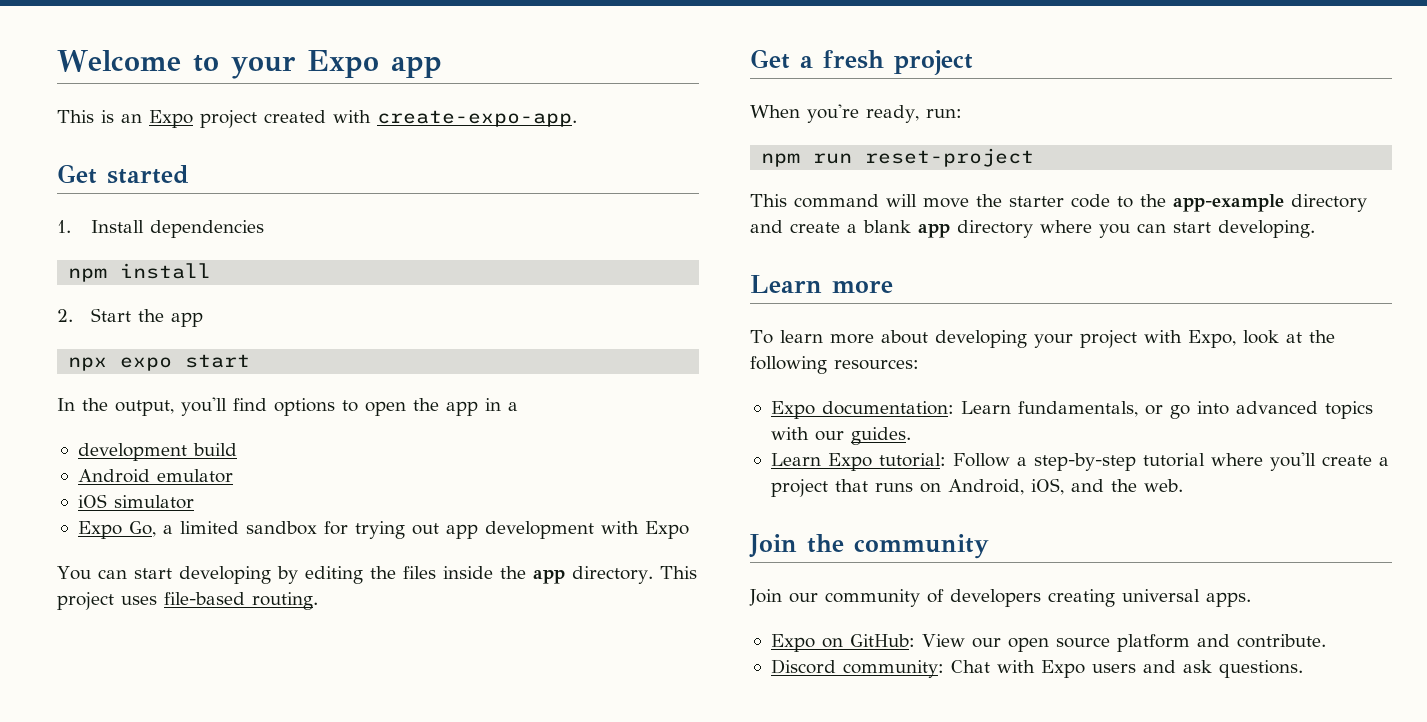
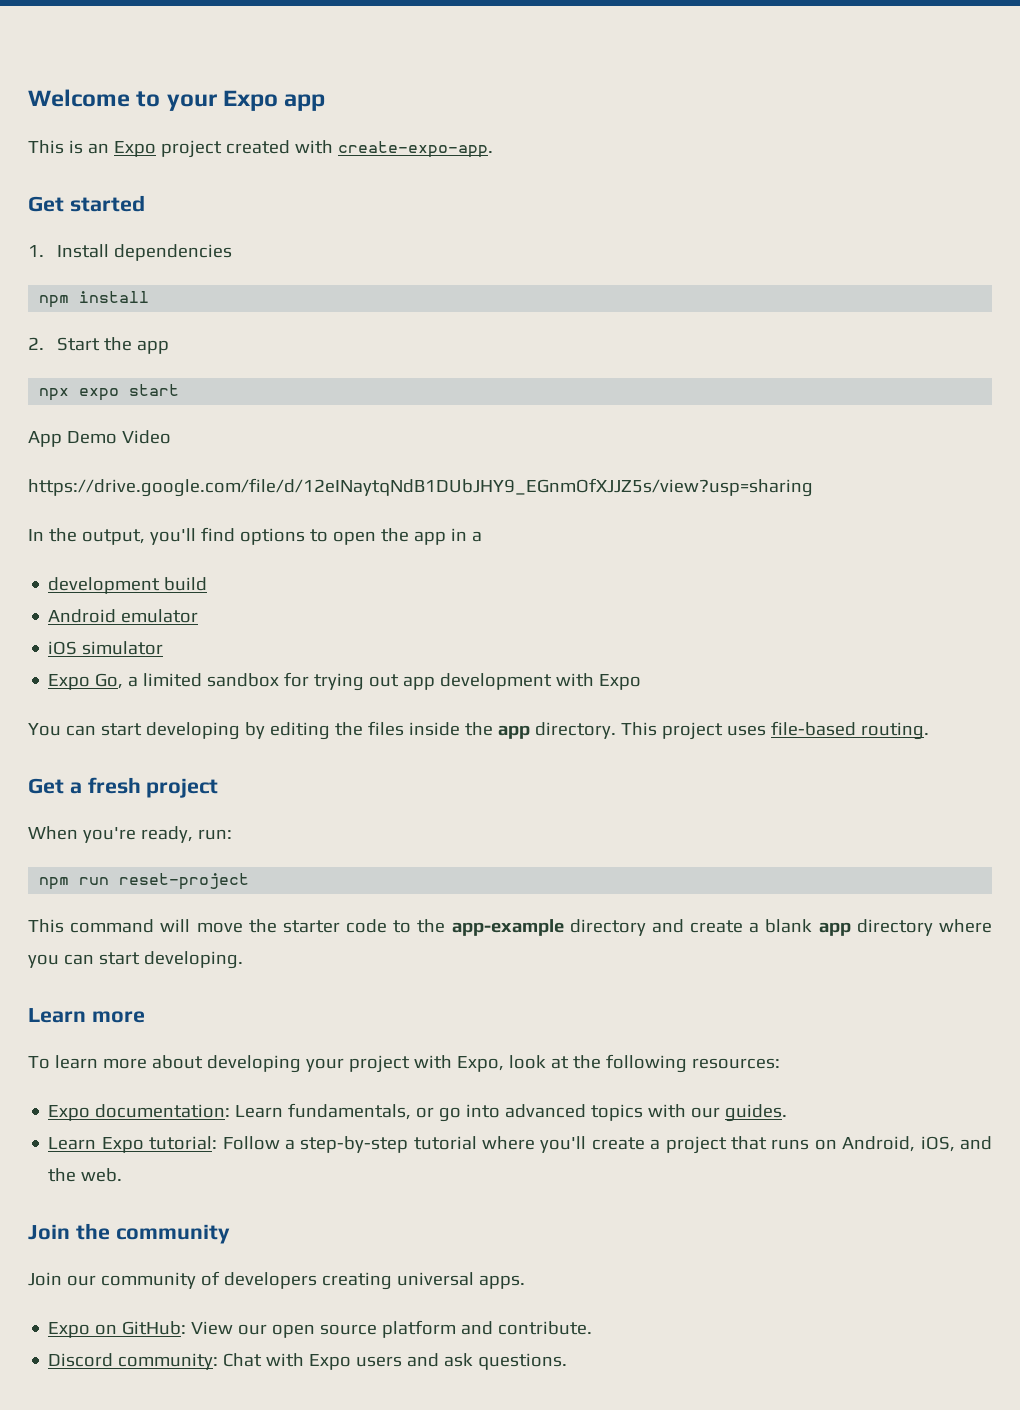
+ App Demo Video
+ https://drive.google.com/file/d/12eINaytqNdB1DUbJHY9_EGnmOfXJJZ5s/view?usp=sharing

